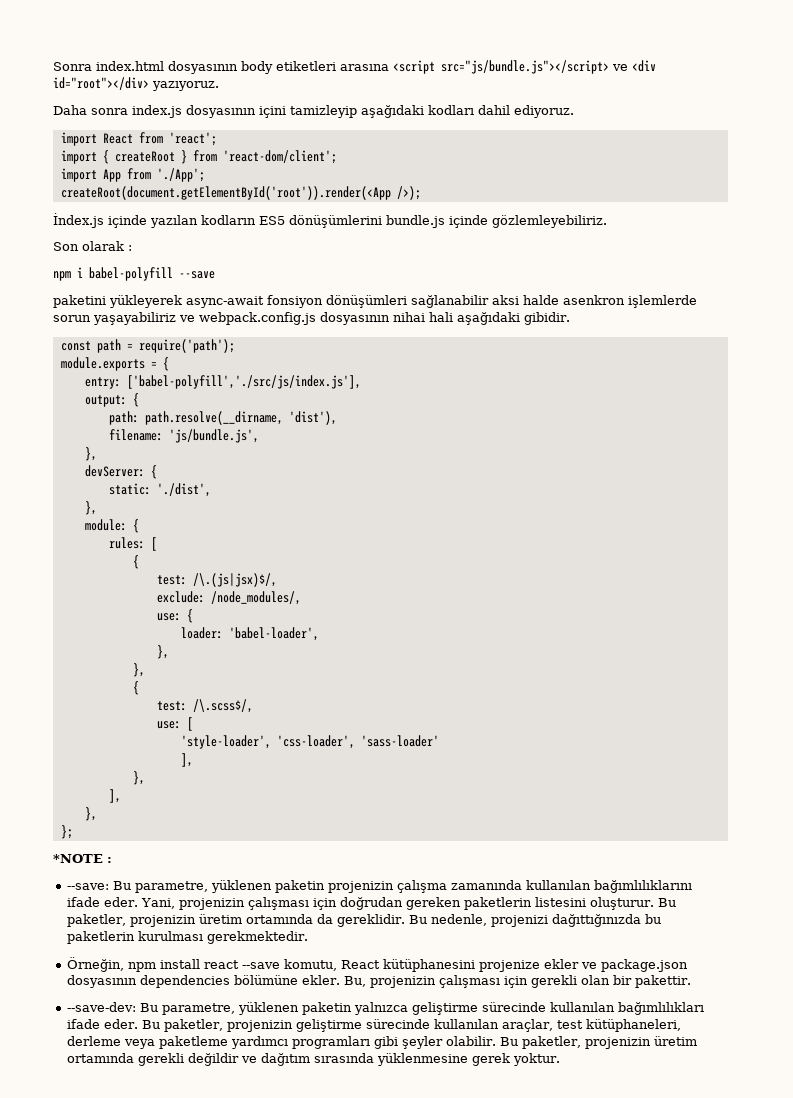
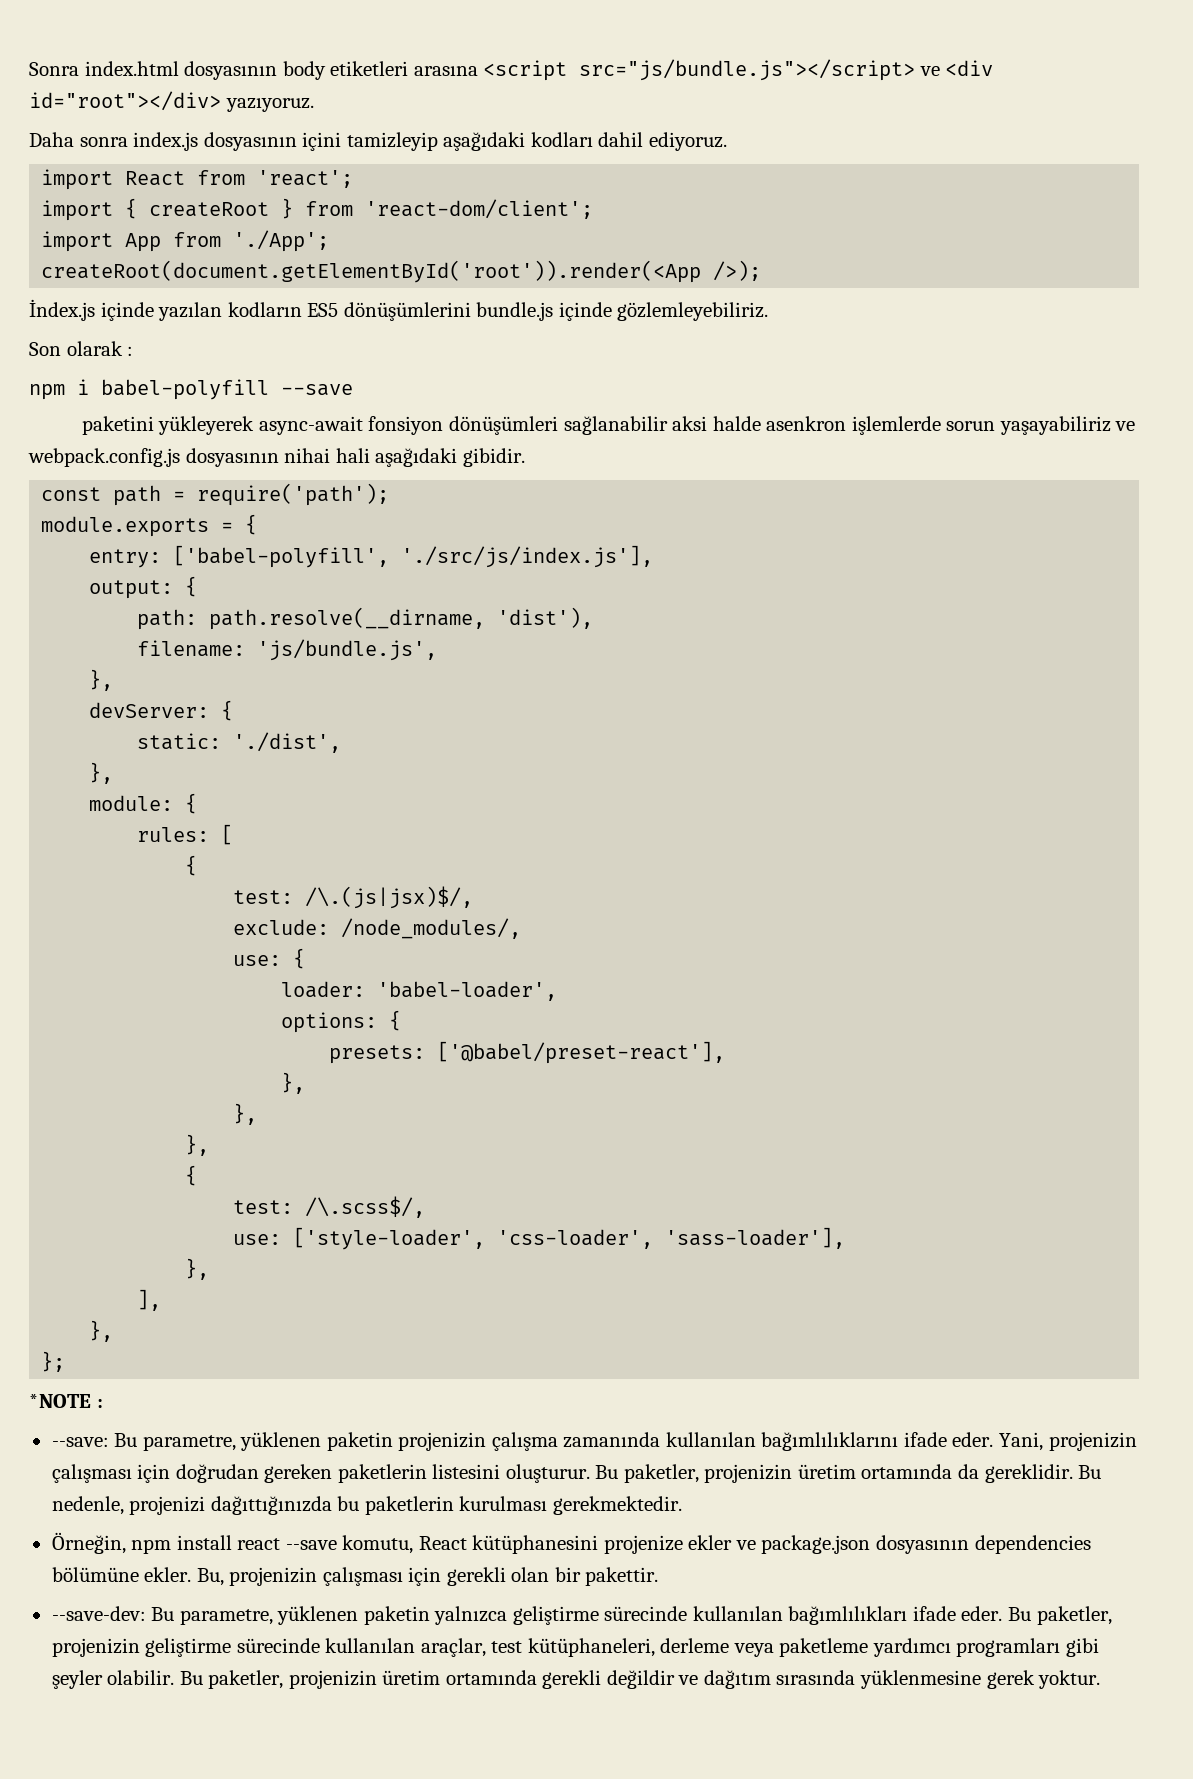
- entry: ['babel-polyfill','./src/js/index.js'],
+ entry: ['babel-polyfill', './src/js/index.js'],
+ options: {
+ presets: ['@babel/preset-react'],
+ },
- use: [
- 'style-loader', 'css-loader', 'sass-loader'
- ],
+ use: ['style-loader', 'css-loader', 'sass-loader'],

